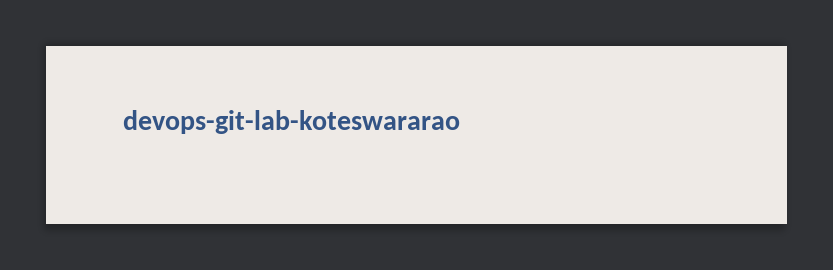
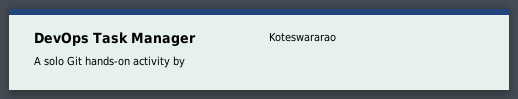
- devops-git-lab-koteswararao
+ DevOps Task Manager
+ A solo Git hands-on activity by Koteswararao

